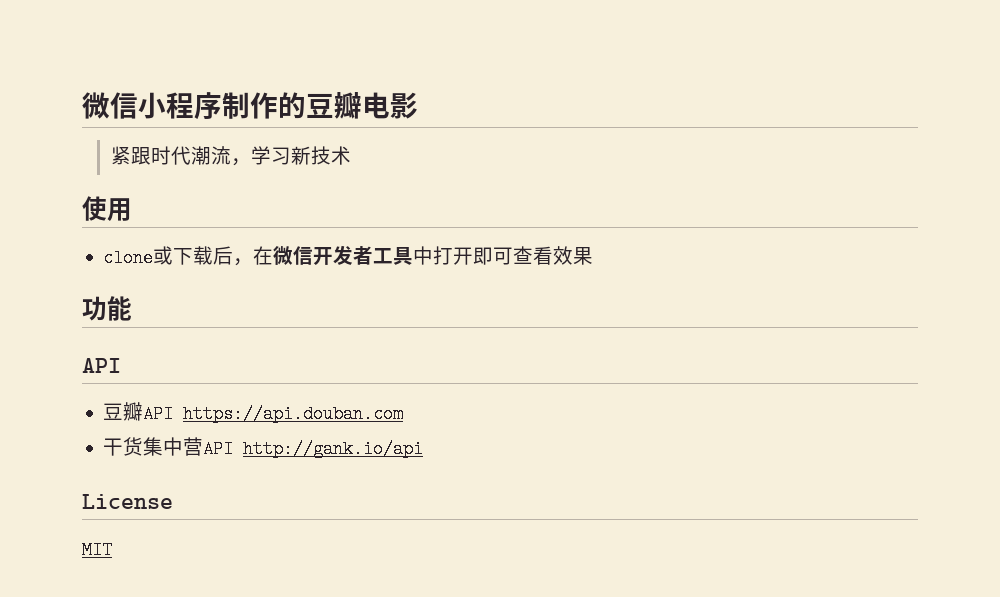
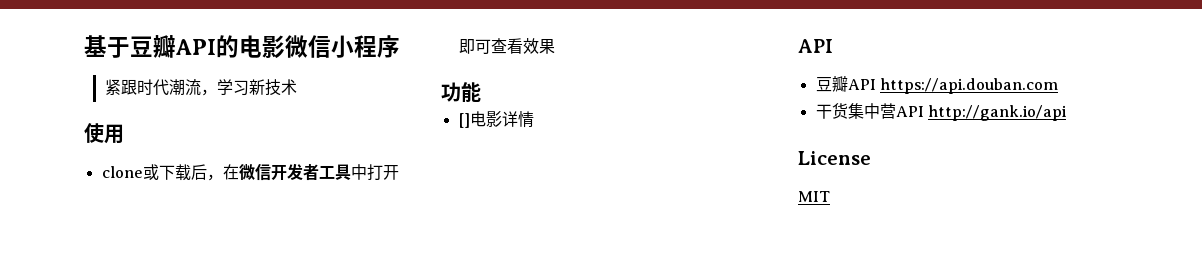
- 微信小程序制作的豆瓣电影
+ 基于豆瓣API的电影微信小程序
+ []电影详情

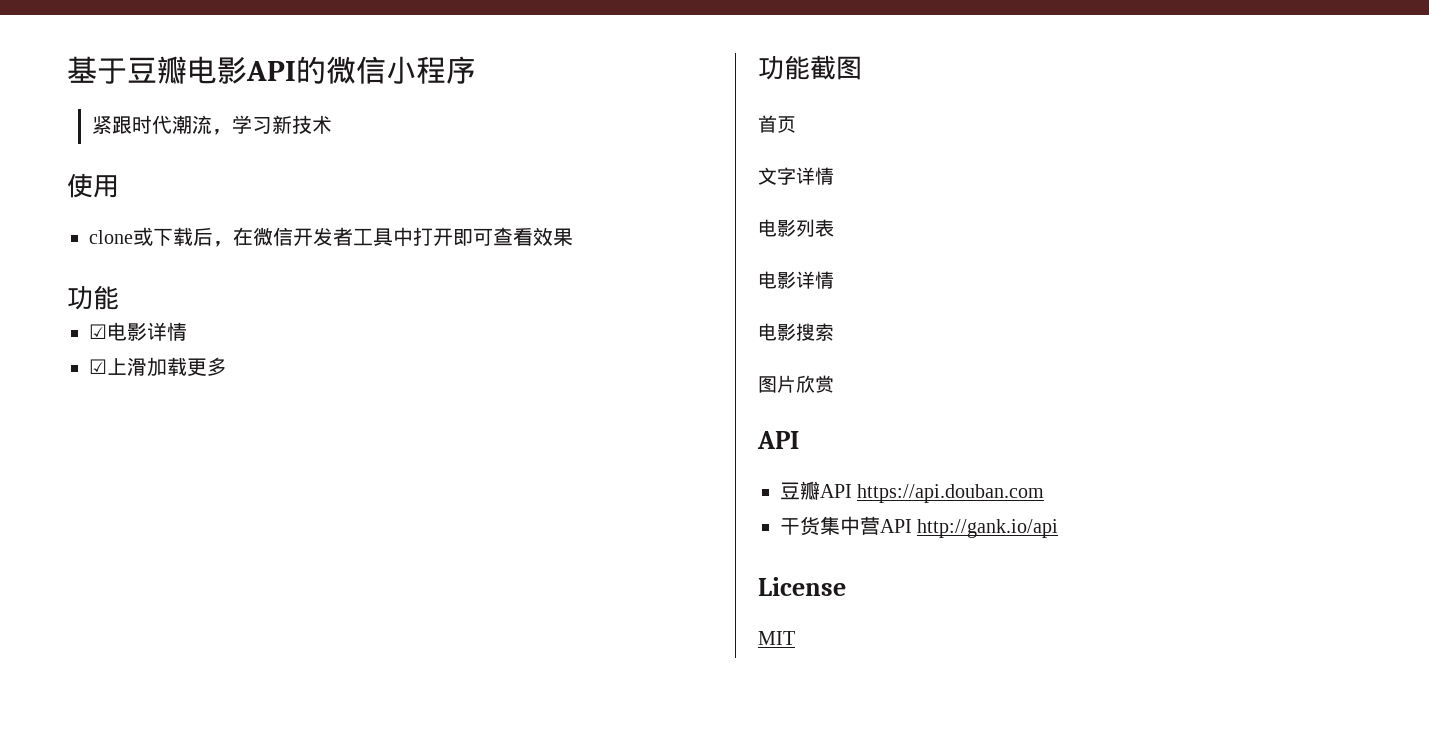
- 基于豆瓣API的电影微信小程序
+ 基于豆瓣电影API的微信小程序
- []电影详情
+ ☑电影详情
+ ☑上滑加载更多
+ 功能截图
+ 首页
+ 文字详情
+ 电影列表
+ 电影详情
+ 电影搜索
+ 图片欣赏

